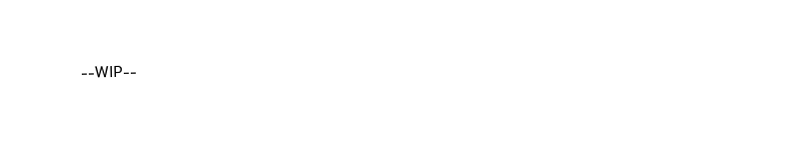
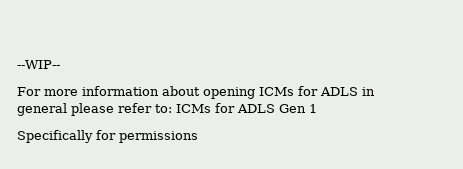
+ For more information about opening ICMs for ADLS in general please refer to: ICMs for ADLS Gen 1
+ Specifically for permissions

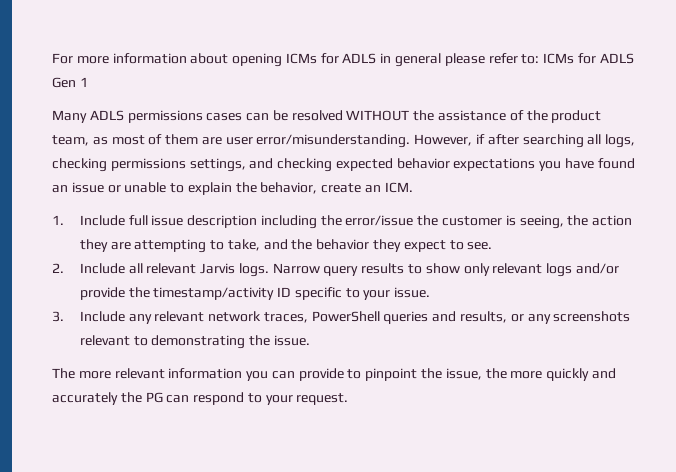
- --WIP--
- Specifically for permissions
+ Many ADLS permissions cases can be resolved WITHOUT the assistance of the product team, as most of them are user error/misunderstanding. However, if after searching all logs, checking permissions settings, and checking expected behavior expectations you have found an issue or unable to explain the behavior, create an ICM.
+ 1. Include full issue description including the error/issue the customer is seeing, the action they are attempting to take, and the behavior they expect to see.
+ 2. Include all relevant Jarvis logs. Narrow query results to show only relevant logs and/or provide the timestamp/activity ID specific to your issue.
+ 3. Include any relevant network traces, PowerShell queries and results, or any screenshots relevant to demonstrating the issue.
+ The more relevant information you can provide to pinpoint the issue, the more quickly and accurately the PG can respond to your request.

